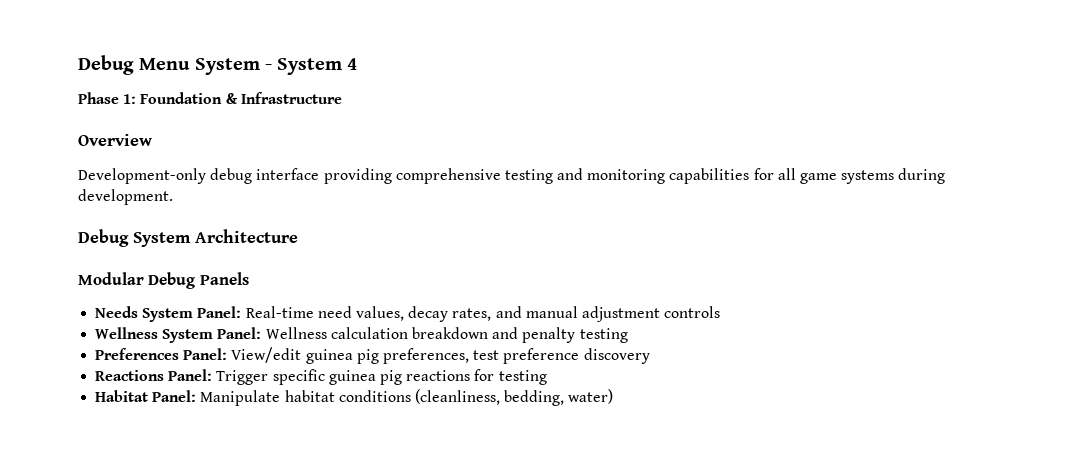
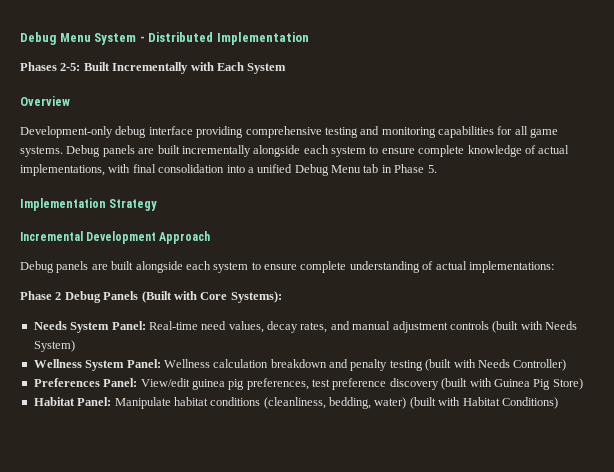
- Debug Menu System - System 4
- Phase 1: Foundation & Infrastructure
+ Debug Menu System - Distributed Implementation
+ Phases 2-5: Built Incrementally with Each System
- Development-only debug interface providing comprehensive testing and monitoring capabilities for all game systems during development.
- Debug System Architecture
- Modular Debug Panels
+ Development-only debug interface providing comprehensive testing and monitoring capabilities for all game systems. Debug panels are built incrementally alongside each system to ensure complete knowledge of actual implementations, with final consolidation into a unified Debug Menu tab in Phase 5.
+ Implementation Strategy
+ Incremental Development Approach
+ Debug panels are built alongside each system to ensure complete understanding of actual implementations:
+ Phase 2 Debug Panels (Built with Core Systems):
- Needs System Panel: Real-time need values, decay rates, and manual adjustment controls
+ Needs System Panel: Real-time need values, decay rates, and manual adjustment controls (built with Needs System)
- Wellness System Panel: Wellness calculation breakdown and penalty testing
+ Wellness System Panel: Wellness calculation breakdown and penalty testing (built with Needs Controller)
- Preferences Panel: View/edit guinea pig preferences, test preference discovery
- Reactions Panel: Trigger specific guinea pig reactions for testing
+ Preferences Panel: View/edit guinea pig preferences, test preference discovery (built with Guinea Pig Store)
- Habitat Panel: Manipulate habitat conditions (cleanliness, bedding, water)
+ Habitat Panel: Manipulate habitat conditions (cleanliness, bedding, water) (built with Habitat Conditions)

